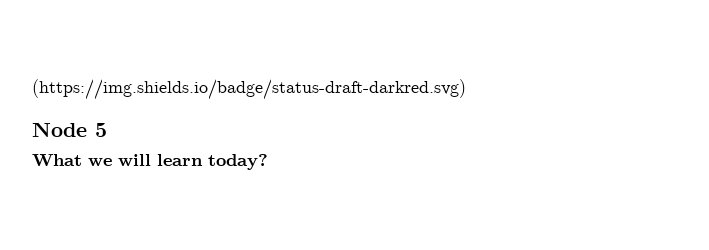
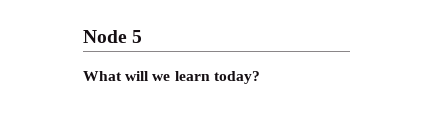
- (https://img.shields.io/badge/status-draft-darkred.svg)
- What we will learn today?
+ What will we learn today?

